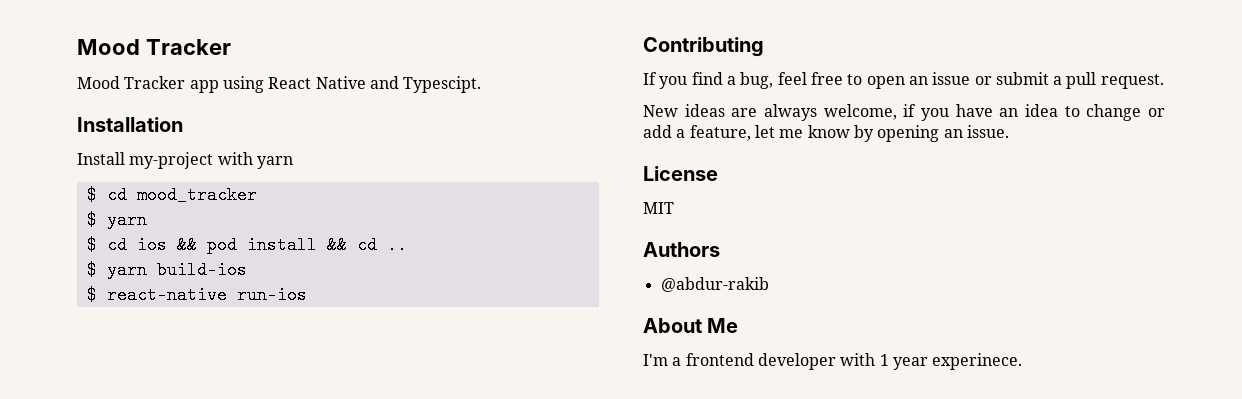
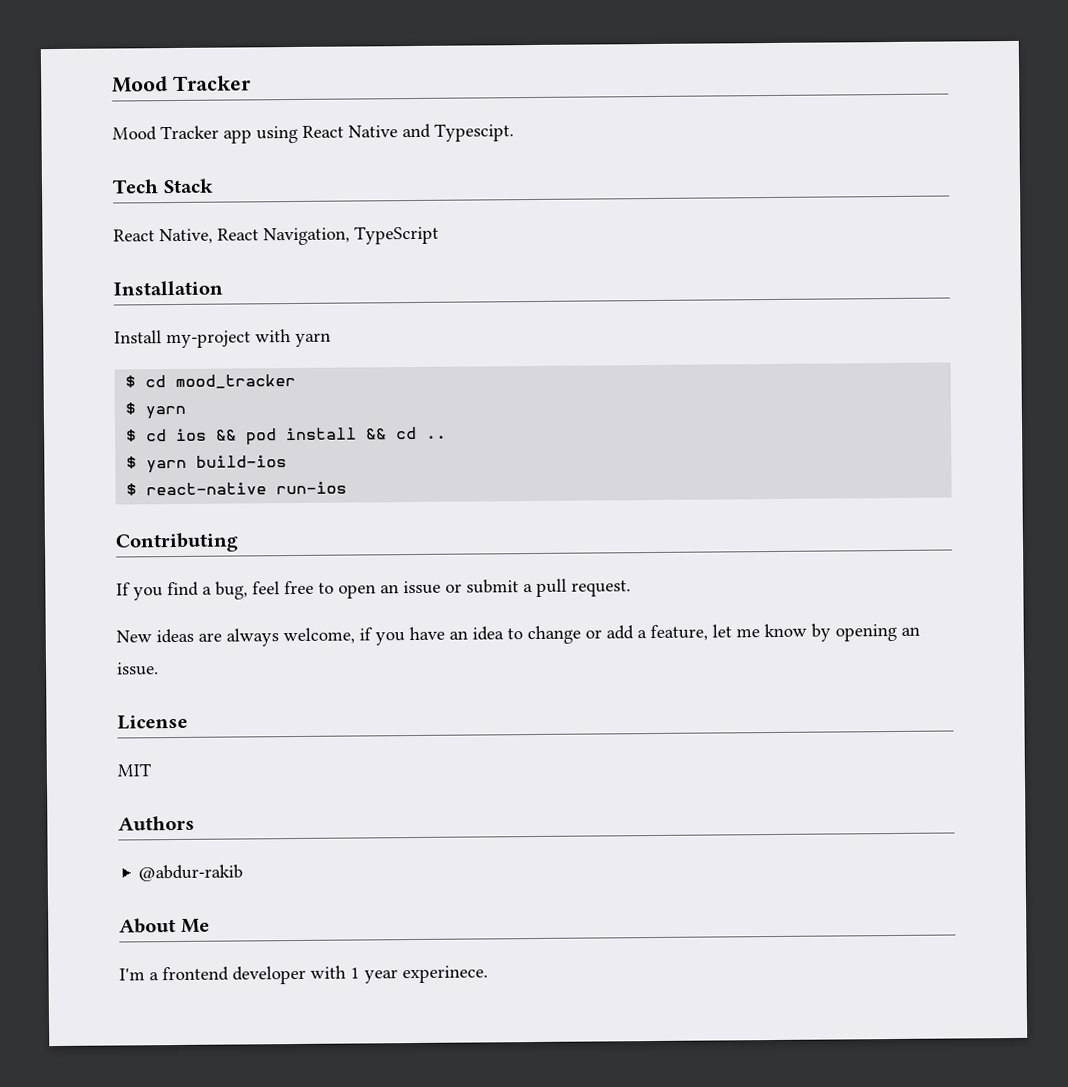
+ Tech Stack
+ React Native, React Navigation, TypeScript

